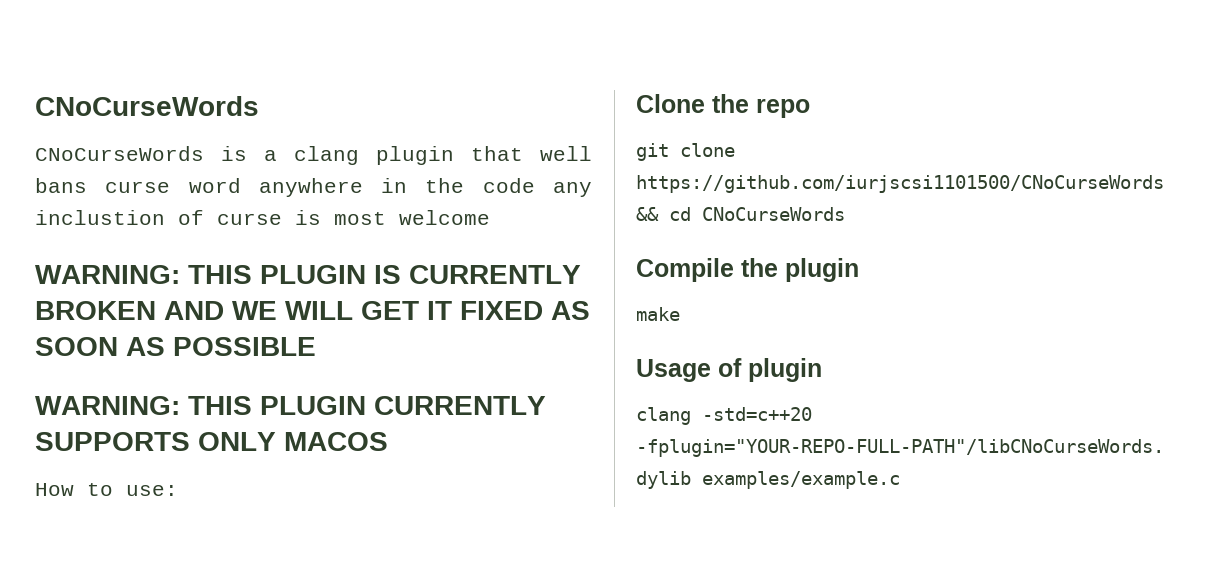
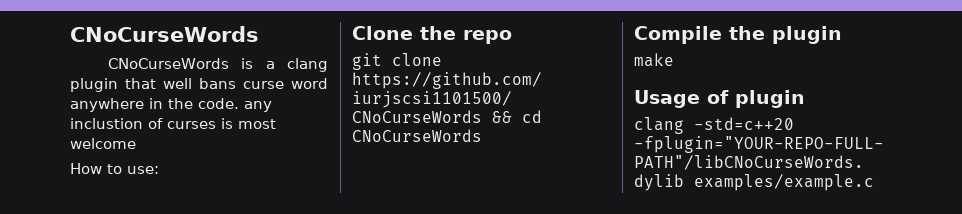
- CNoCurseWords is a clang plugin that well bans curse word anywhere in the code any inclustion of curse is most welcome
+ CNoCurseWords is a clang plugin that well bans curse word anywhere in the code. any inclustion of curses is most welcome
- WARNING: THIS PLUGIN IS CURRENTLY BROKEN AND WE WILL GET IT FIXED AS SOON AS POSSIBLE
- WARNING: THIS PLUGIN CURRENTLY SUPPORTS ONLY MACOS

